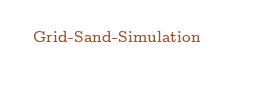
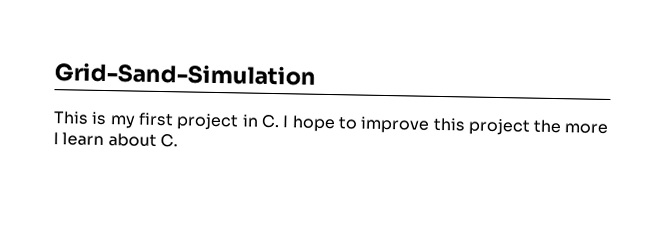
+ This is my first project in C. I hope to improve this project the more I learn about C.

